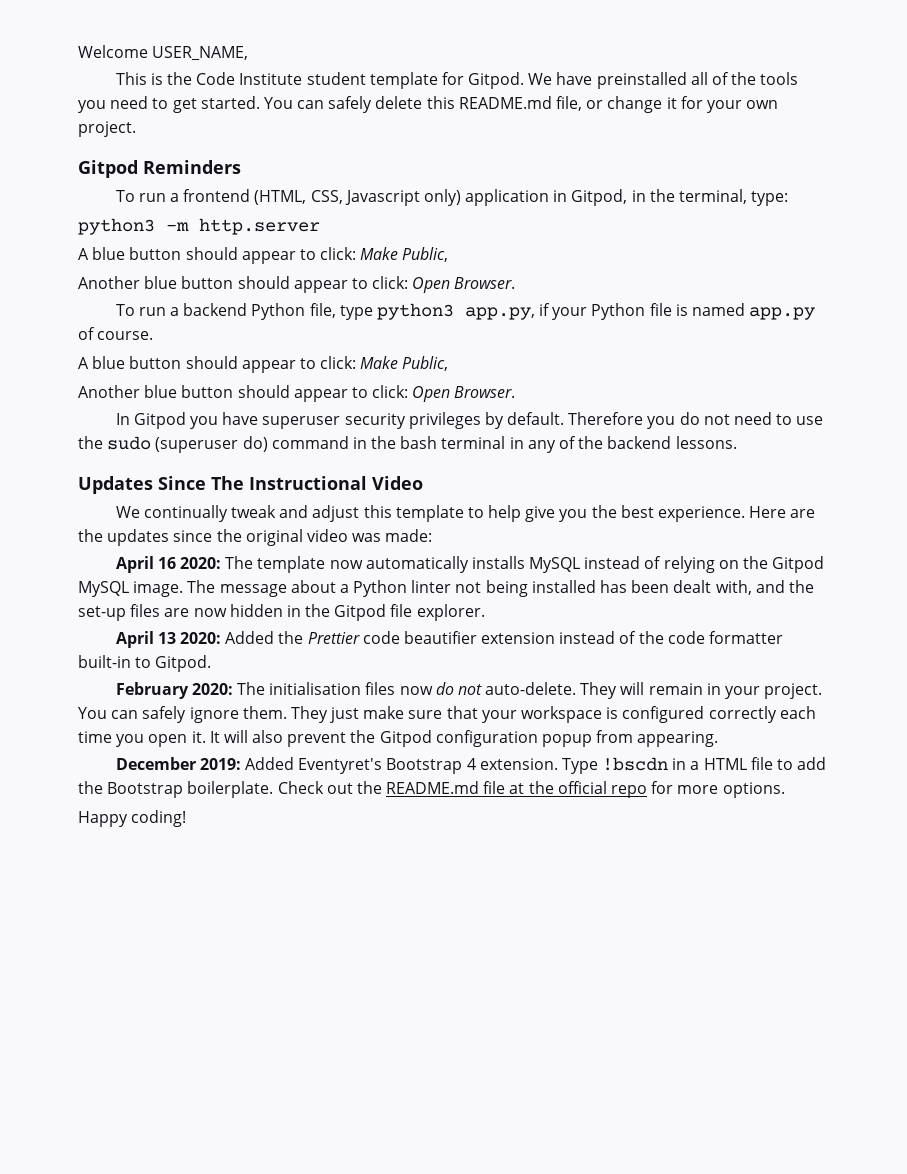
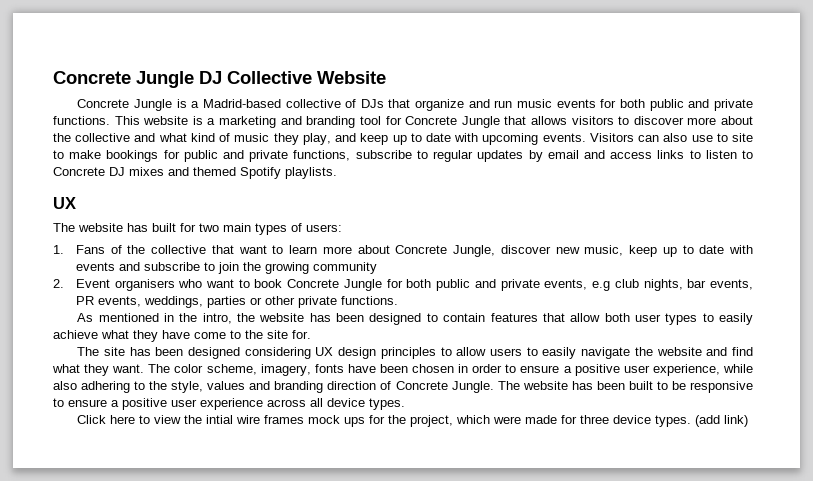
- Welcome USER_NAME,
- This is the Code Institute student template for Gitpod. We have preinstalled all of the tools you need to get started. You can safely delete this README.md file, or change it for your own project.
- Gitpod Reminders
- To run a frontend (HTML, CSS, Javascript only) application in Gitpod, in the terminal, type:
- python3 -m http.server
- A blue button should appear to click: Make Public,
- Another blue button should appear to click: Open Browser.
- To run a backend Python file, type python3 app.py, if your Python file is named app.py of course.
- A blue button should appear to click: Make Public,
- Another blue button should appear to click: Open Browser.
- In Gitpod you have superuser security privileges by default. Therefore you do not need to use the sudo (superuser do) command in the bash terminal in any of the backend lessons.
- Updates Since The Instructional Video
- We continually tweak and adjust this template to help give you the best experience. Here are the updates since the original video was made:
- April 16 2020: The template now automatically installs MySQL instead of relying on the Gitpod MySQL image. The message about a Python linter not being installed has been dealt with, and the set-up files are now hidden in the Gitpod file explorer.
- April 13 2020: Added the Prettier code beautifier extension instead of the code formatter built-in to Gitpod.
- February 2020: The initialisation files now do not auto-delete. They will remain in your project. You can safely ignore them. They just make sure that your workspace is configured correctly each time you open it. It will also prevent the Gitpod configuration popup from appearing.
- December 2019: Added Eventyret's Bootstrap 4 extension. Type !bscdn in a HTML file to add the Bootstrap boilerplate. Check out the README.md file at the official repo for more options.
- Happy coding!
+ Concrete Jungle DJ Collective Website
+ Concrete Jungle is a Madrid-based collective of DJs that organize and run music events for both public and private functions. This website is a marketing and branding tool for Concrete Jungle that allows visitors to discover more about the collective and what kind of music they play, and keep up to date with upcoming events. Visitors can also use to site to make bookings for public and private functions, subscribe to regular updates by email and access links to listen to Concrete DJ mixes and themed Spotify playlists.
+ UX
+ The website has built for two main types of users:
+ 1. Fans of the collective that want to learn more about Concrete Jungle, discover new music, keep up to date with events and subscribe to join the growing community
+ 2. Event organisers who want to book Concrete Jungle for both public and private events, e.g club nights, bar events, PR events, weddings, parties or other private functions.
+ As mentioned in the intro, the website has been designed to contain features that allow both user types to easily achieve what they have come to the site for.
+ The site has been designed considering UX design principles to allow users to easily navigate the website and find what they want. The color scheme, imagery, fonts have been chosen in order to ensure a positive user experience, while also adhering to the style, values and branding direction of Concrete Jungle. The website has been built to be responsive to ensure a positive user experience across all device types.
+ Click here to view the intial wire frames mock ups for the project, which were made for three device types. (add link)

